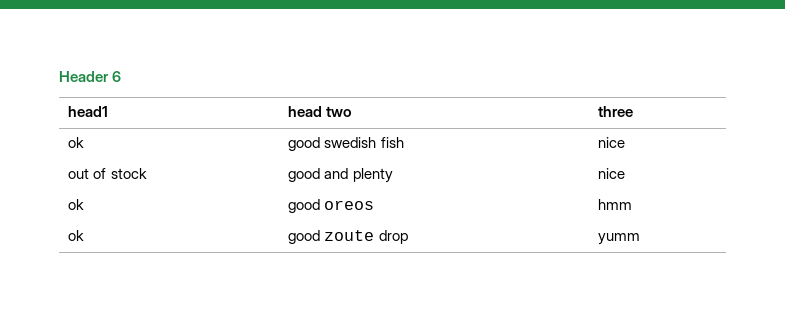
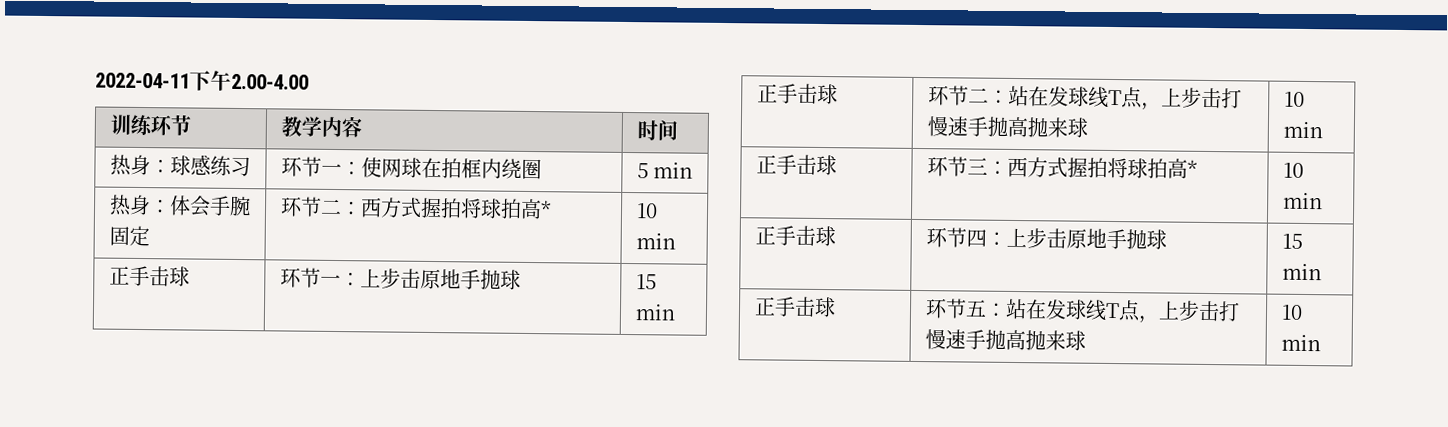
- Header 6
- head1 | head two | three
- ok | good swedish fish | nice
- out of stock | good and plenty | nice
- ok | good oreos | hmm
- ok | good zoute drop | yumm
+ 2022-04-11下午2.00-4.00
+ 训练环节 | 教学内容 | 时间
+ 热身：球感练习 | 环节一：使网球在拍框内绕圈 | 5 min
+ 热身：体会手腕固定 | 环节二：西方式握拍将球拍高* | 10 min
+ 正手击球 | 环节一：上步击原地手抛球 | 15 min
+ 正手击球 | 环节二：站在发球线T点，上步击打慢速手抛高抛来球 | 10 min
+ 正手击球 | 环节三：西方式握拍将球拍高* | 10 min
+ 正手击球 | 环节四：上步击原地手抛球 | 15 min
+ 正手击球 | 环节五：站在发球线T点，上步击打慢速手抛高抛来球 | 10 min

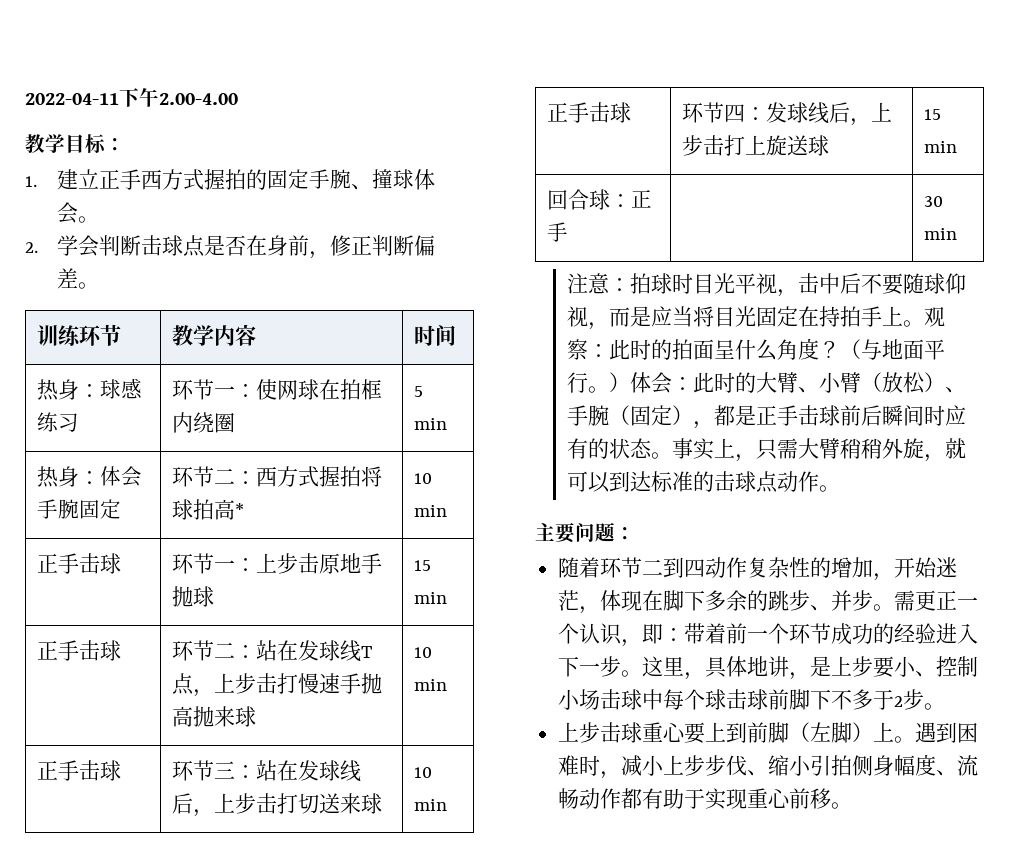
+ 教学目标：
+ 1.建立正手西方式握拍的固定手腕、撞球体会。
+ 2.学会判断击球点是否在身前，修正判断偏差。
- 正手击球 | 环节三：西方式握拍将球拍高* | 10 min
+ 正手击球 | 环节三：站在发球线后，上步击打切送来球 | 10 min
- 正手击球 | 环节四：上步击原地手抛球 | 15 min
- 正手击球 | 环节五：站在发球线T点，上步击打慢速手抛高抛来球 | 10 min
+ 正手击球 | 环节四：发球线后，上步击打上旋送球 | 15 min
+ 回合球：正手 | | 30 min
+ 注意：拍球时目光平视，击中后不要随球仰视，而是应当将目光固定在持拍手上。观察：此时的拍面呈什么角度？（与地面平行。）体会：此时的大臂、小臂（放松）、手腕（固定），都是正手击球前后瞬间时应有的状态。事实上，只需大臂稍稍外旋，就可以到达标准的击球点动作。
+ 主要问题：
+ 随着环节二到四动作复杂性的增加，开始迷茫，体现在脚下多余的跳步、并步。需更正一个认识，即：带着前一个环节成功的经验进入下一步。这里，具体地讲，是上步要小、控制小场击球中每个球击球前脚下不多于2步。
+ 上步击球重心要上到前脚（左脚）上。遇到困难时，减小上步步伐、缩小引拍侧身幅度、流畅动作都有助于实现重心前移。

